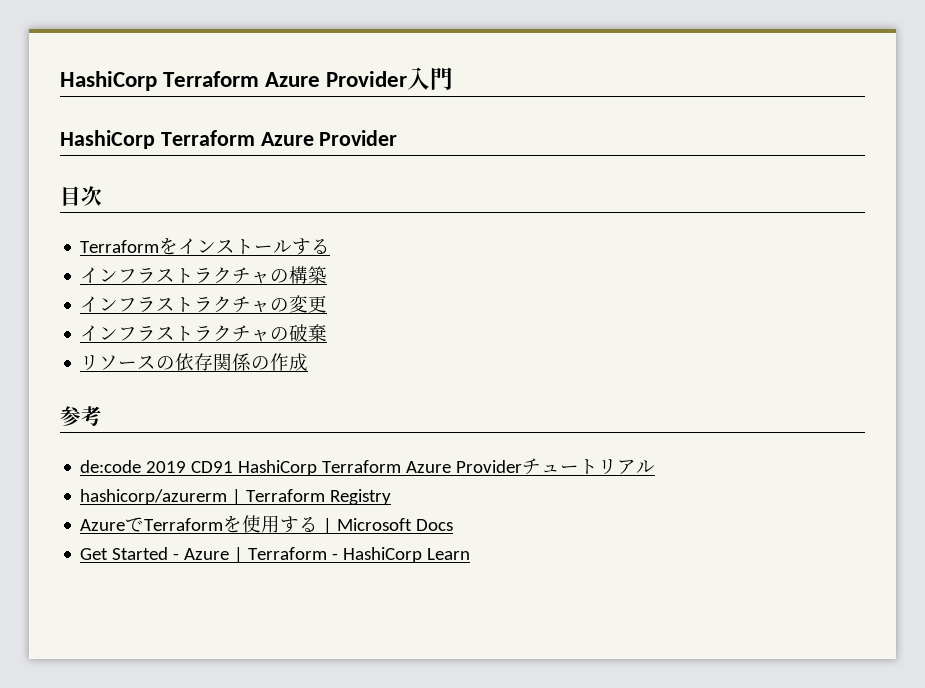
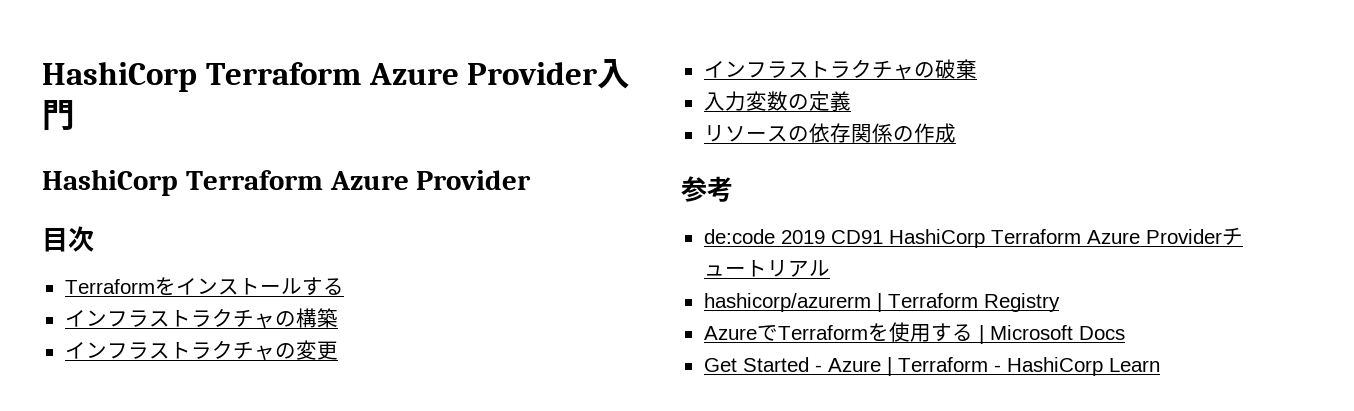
+ 入力変数の定義

